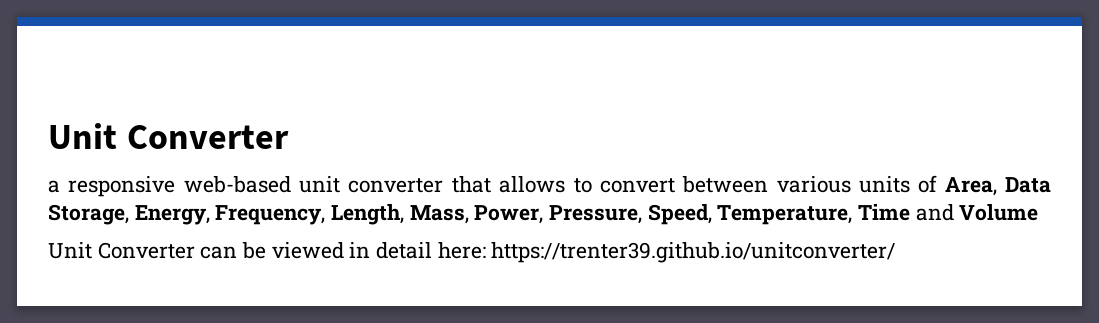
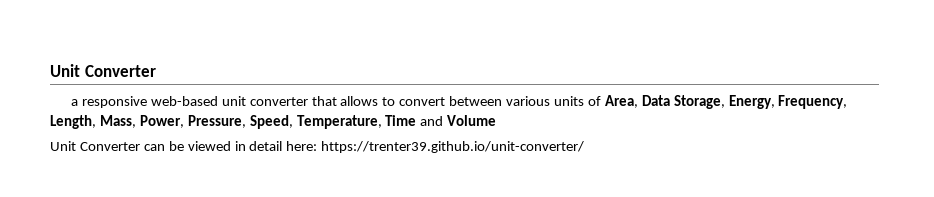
- Unit Converter can be viewed in detail here: https://trenter39.github.io/unitconverter/
+ Unit Converter can be viewed in detail here: https://trenter39.github.io/unit-converter/

